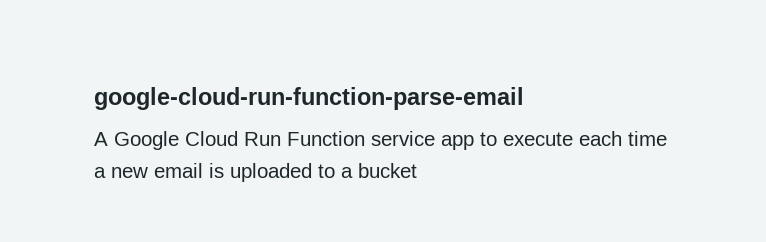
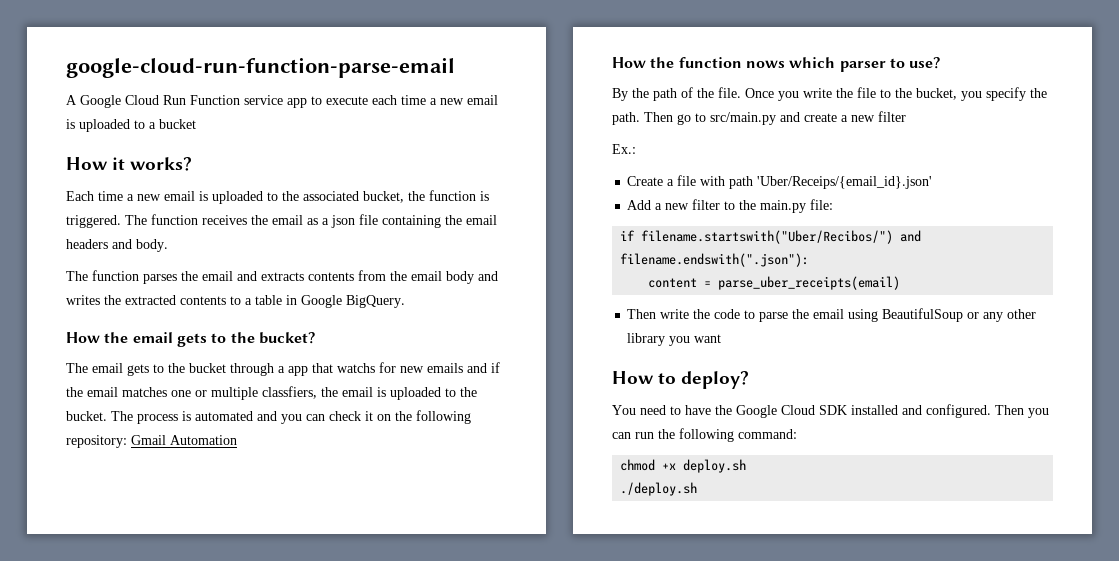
+ How it works?
+ Each time a new email is uploaded to the associated bucket, the function is triggered. The function receives the email as a json file containing the email headers and body.
+ The function parses the email and extracts contents from the email body and writes the extracted contents to a table in Google BigQuery.
+ How the email gets to the bucket?
+ The email gets to the bucket through a app that watchs for new emails and if the email matches one or multiple classfiers, the email is uploaded to the bucket. The process is automated and you can check it on the following repository: Gmail Automation
+ How the function nows which parser to use?
+ By the path of the file. Once you write the file to the bucket, you specify the path. Then go to src/main.py and create a new filter
+ Ex.:
+ Create a file with path 'Uber/Receips/{email_id}.json'
+ Add a new filter to the main.py file:
+ if filename.startswith("Uber/Recibos/") and filename.endswith(".json"):
+ content = parse_uber_receipts(email)
+ Then write the code to parse the email using BeautifulSoup or any other library you want
+ How to deploy?
+ You need to have the Google Cloud SDK installed and configured. Then you can run the following command:
+ chmod +x deploy.sh
+ ./deploy.sh

